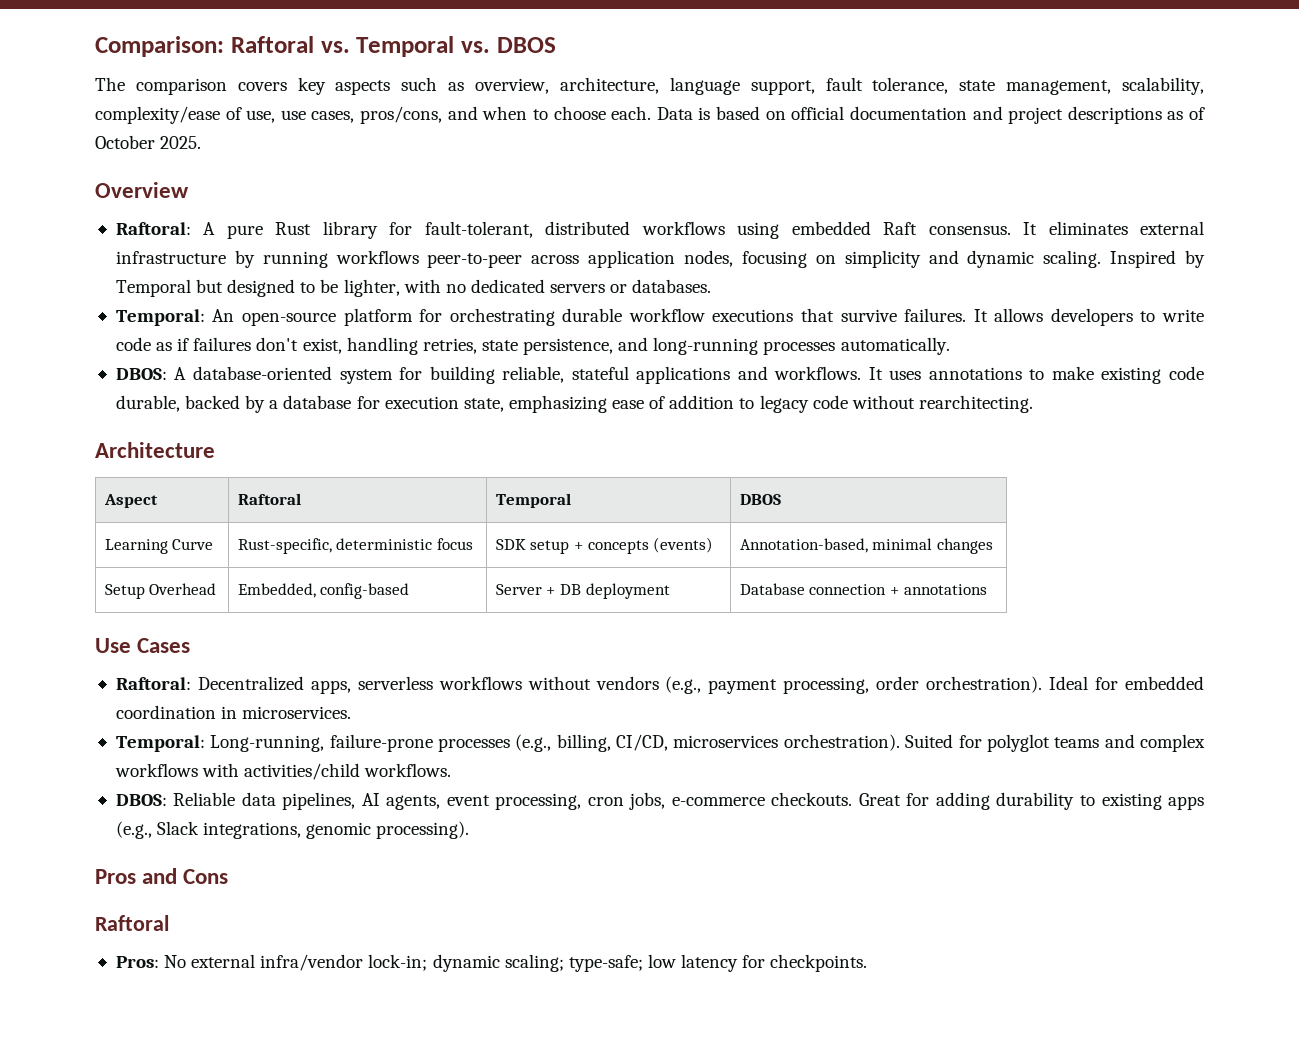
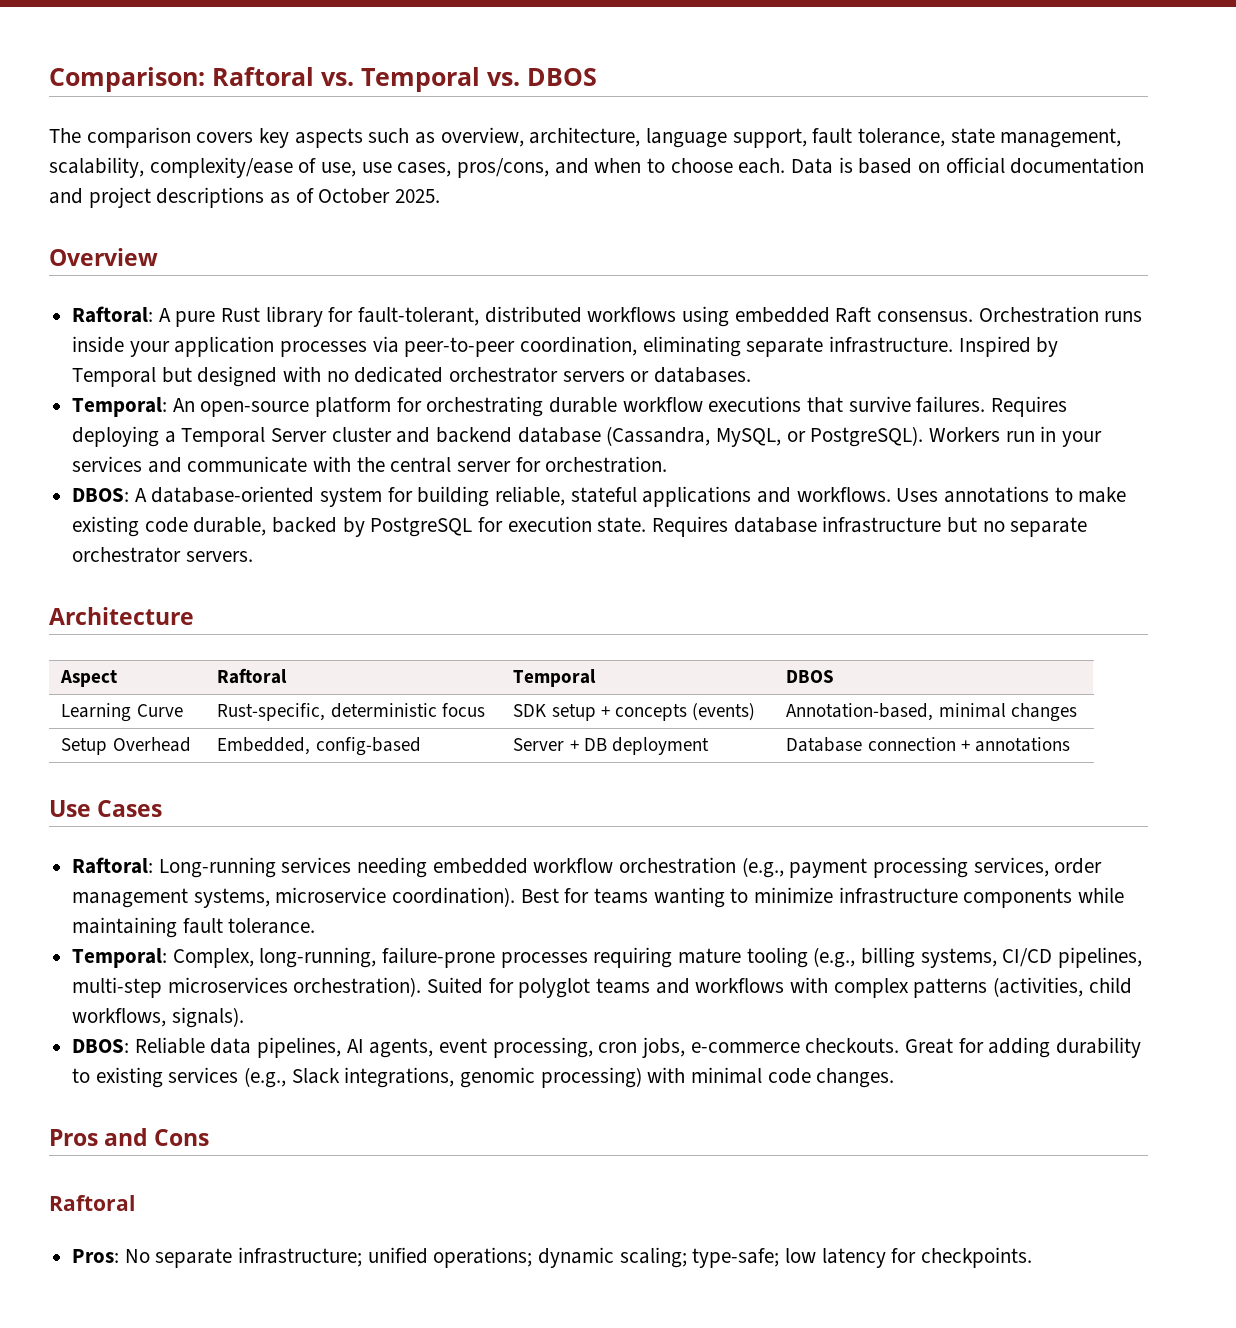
- It eliminates external infrastructure by running workflows peer-to-peer across application nodes, focusing on simplicity and dynamic scaling.
+ Orchestration runs inside your application processes via peer-to-peer coordination, eliminating separate infrastructure.
- Inspired by Temporal but designed to be lighter, with no dedicated servers or databases.
+ Inspired by Temporal but designed with no dedicated orchestrator servers or databases.
- It allows developers to write code as if failures don't exist, handling retries, state persistence, and long-running processes automatically.
+ Requires deploying a Temporal Server cluster and backend database (Cassandra, MySQL, or PostgreSQL). Workers run in your services and communicate with the central server for orchestration.
- It uses annotations to make existing code durable, backed by a database for execution state, emphasizing ease of addition to legacy code without rearchitecting.
+ Uses annotations to make existing code durable, backed by PostgreSQL for execution state. Requires database infrastructure but no separate orchestrator servers.
- Raftoral: Decentralized apps, serverless workflows without vendors (e.g., payment processing, order orchestration). Ideal for embedded coordination in microservices.
- Temporal: Long-running, failure-prone processes (e.g., billing, CI/CD, microservices orchestration).
+ Raftoral: Long-running services needing embedded workflow orchestration (e.g., payment processing services, order management systems, microservice coordination). Best for teams wanting to minimize infrastructure components while maintaining fault tolerance.
+ Temporal: Complex, long-running, failure-prone processes requiring mature tooling (e.g., billing systems, CI/CD pipelines, multi-step microservices orchestration).
- Suited for polyglot teams and complex workflows with activities/child workflows.
+ Suited for polyglot teams and workflows with complex patterns (activities, child workflows, signals).
- Great for adding durability to existing apps (e.g., Slack integrations, genomic processing).
+ Great for adding durability to existing services (e.g., Slack integrations, genomic processing) with minimal code changes.
- Pros: No external infra/vendor lock-in; dynamic scaling; type-safe; low latency for checkpoints.
+ Pros: No separate infrastructure; unified operations; dynamic scaling; type-safe; low latency for checkpoints.

